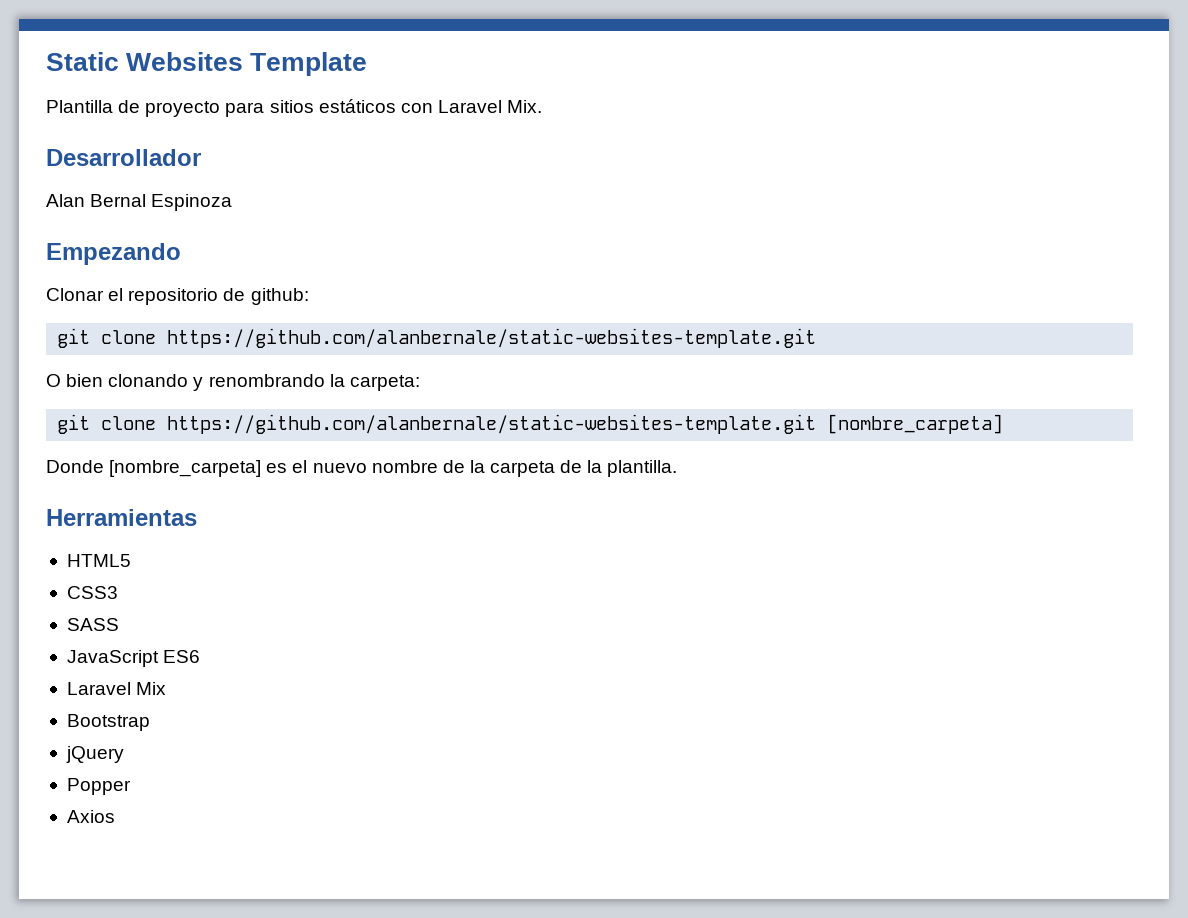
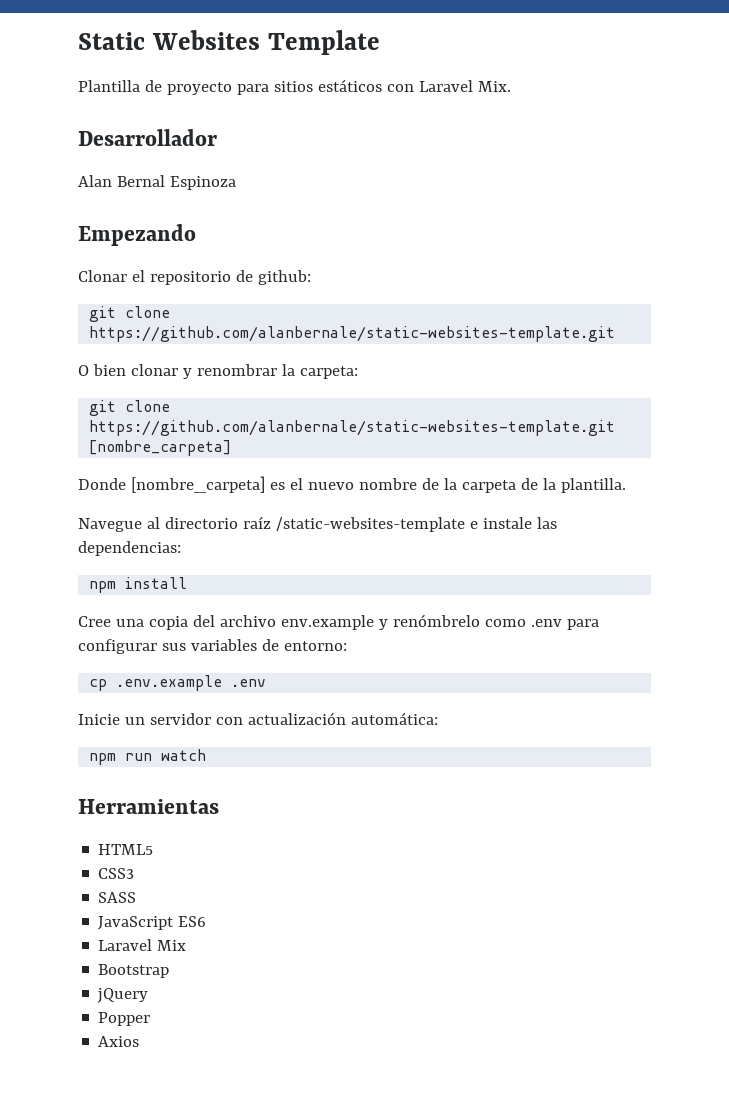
- O bien clonando y renombrando la carpeta:
+ O bien clonar y renombrar la carpeta:
+ Navegue al directorio raíz /static-websites-template e instale las dependencias:
+ npm install
+ Cree una copia del archivo env.example y renómbrelo como .env para configurar sus variables de entorno:
+ cp .env.example .env
+ Inicie un servidor con actualización automática:
+ npm run watch

